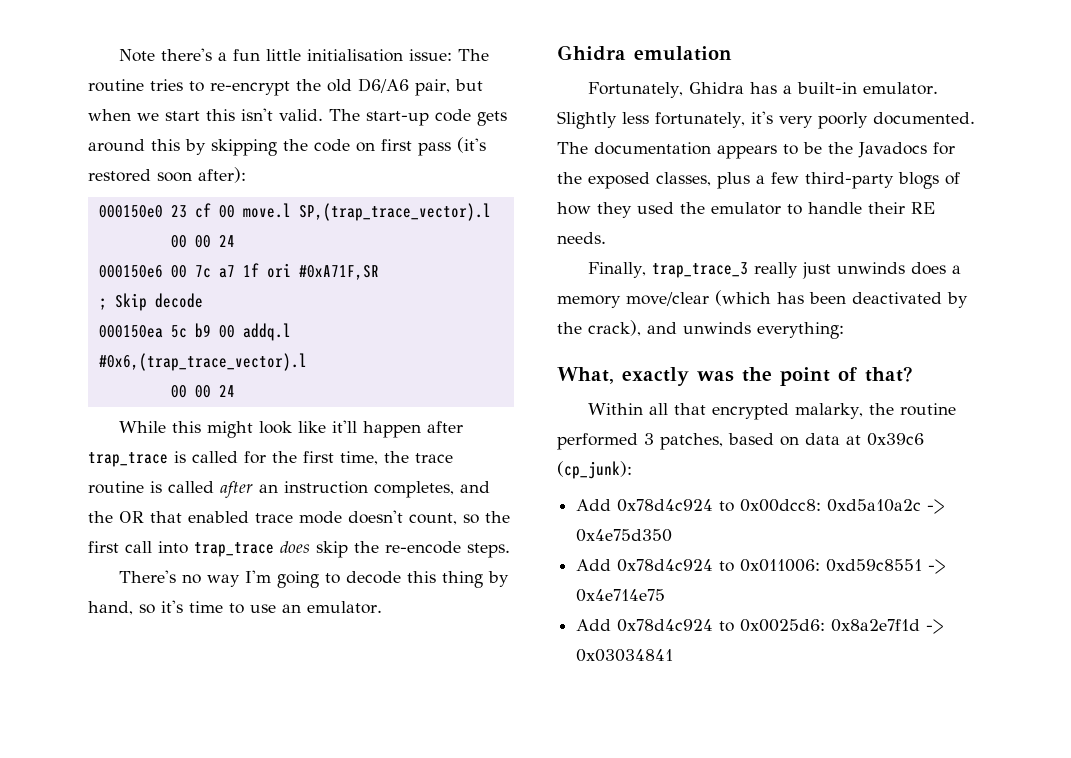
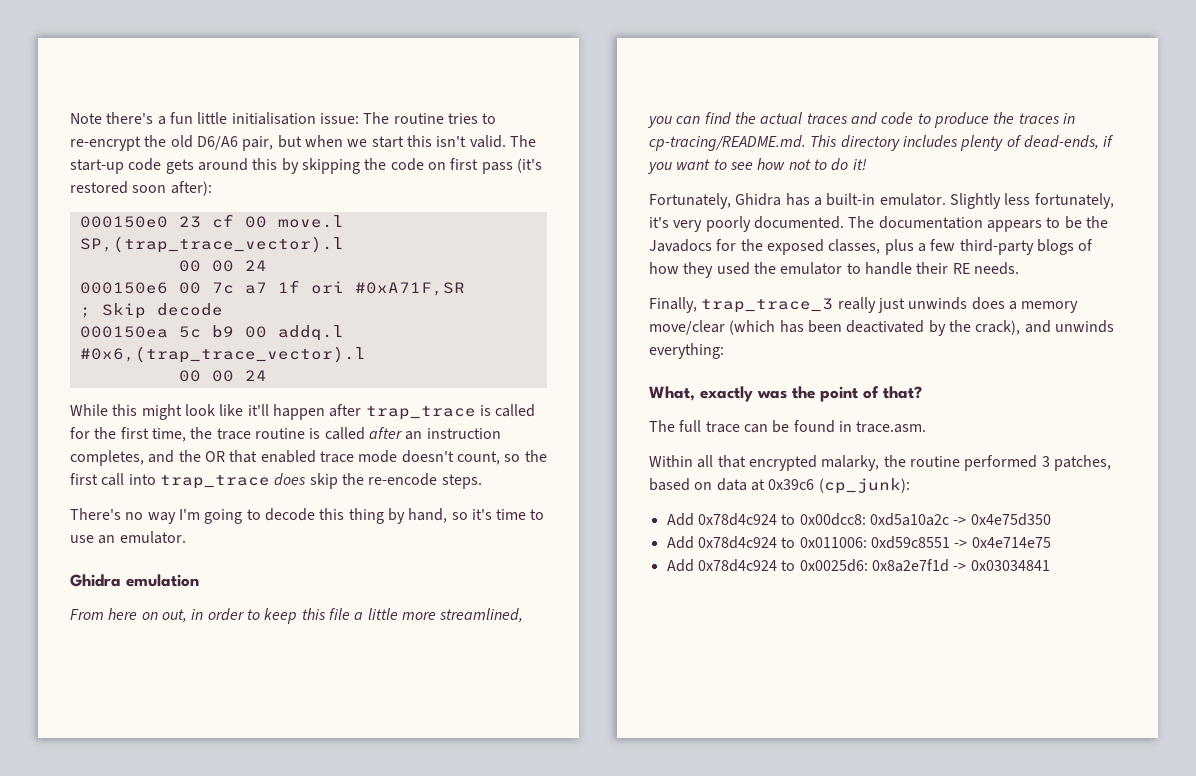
+ From here on out, in order to keep this file a little more streamlined, you can find the actual traces and code to produce the traces in cp-tracing/README.md. This directory includes plenty of dead-ends, if you want to see how not to do it!
+ The full trace can be found in trace.asm.

